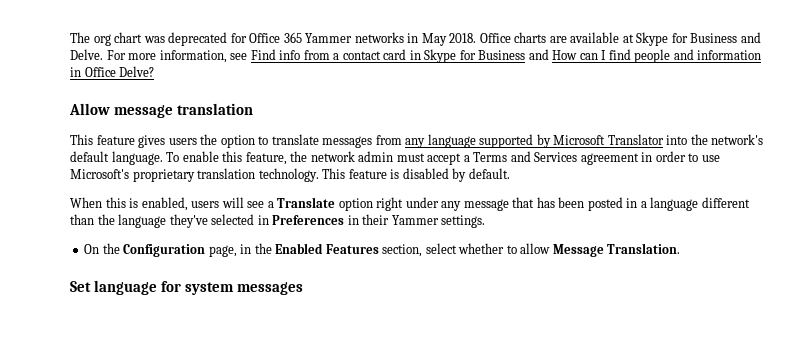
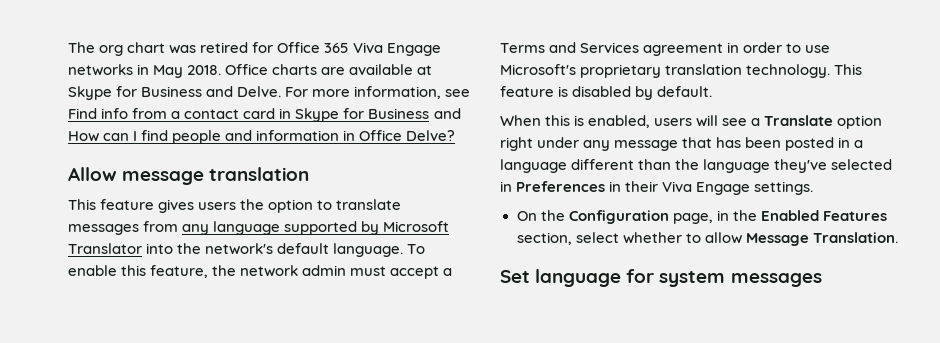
- The org chart was deprecated for Office 365 Yammer networks in May 2018.
+ The org chart was retired for Office 365 Viva Engage networks in May 2018.
- When this is enabled, users will see a Translate option right under any message that has been posted in a language different than the language they've selected in Preferences in their Yammer settings.
+ When this is enabled, users will see a Translate option right under any message that has been posted in a language different than the language they've selected in Preferences in their Viva Engage settings.

